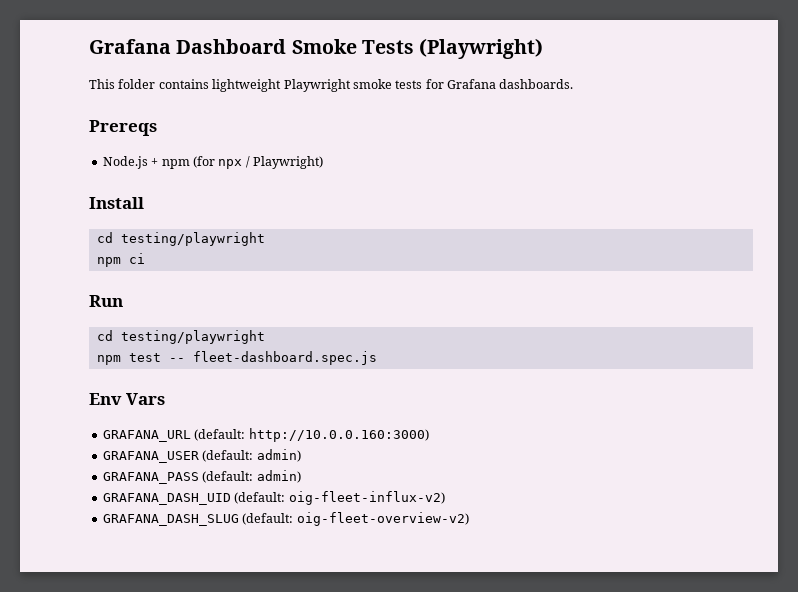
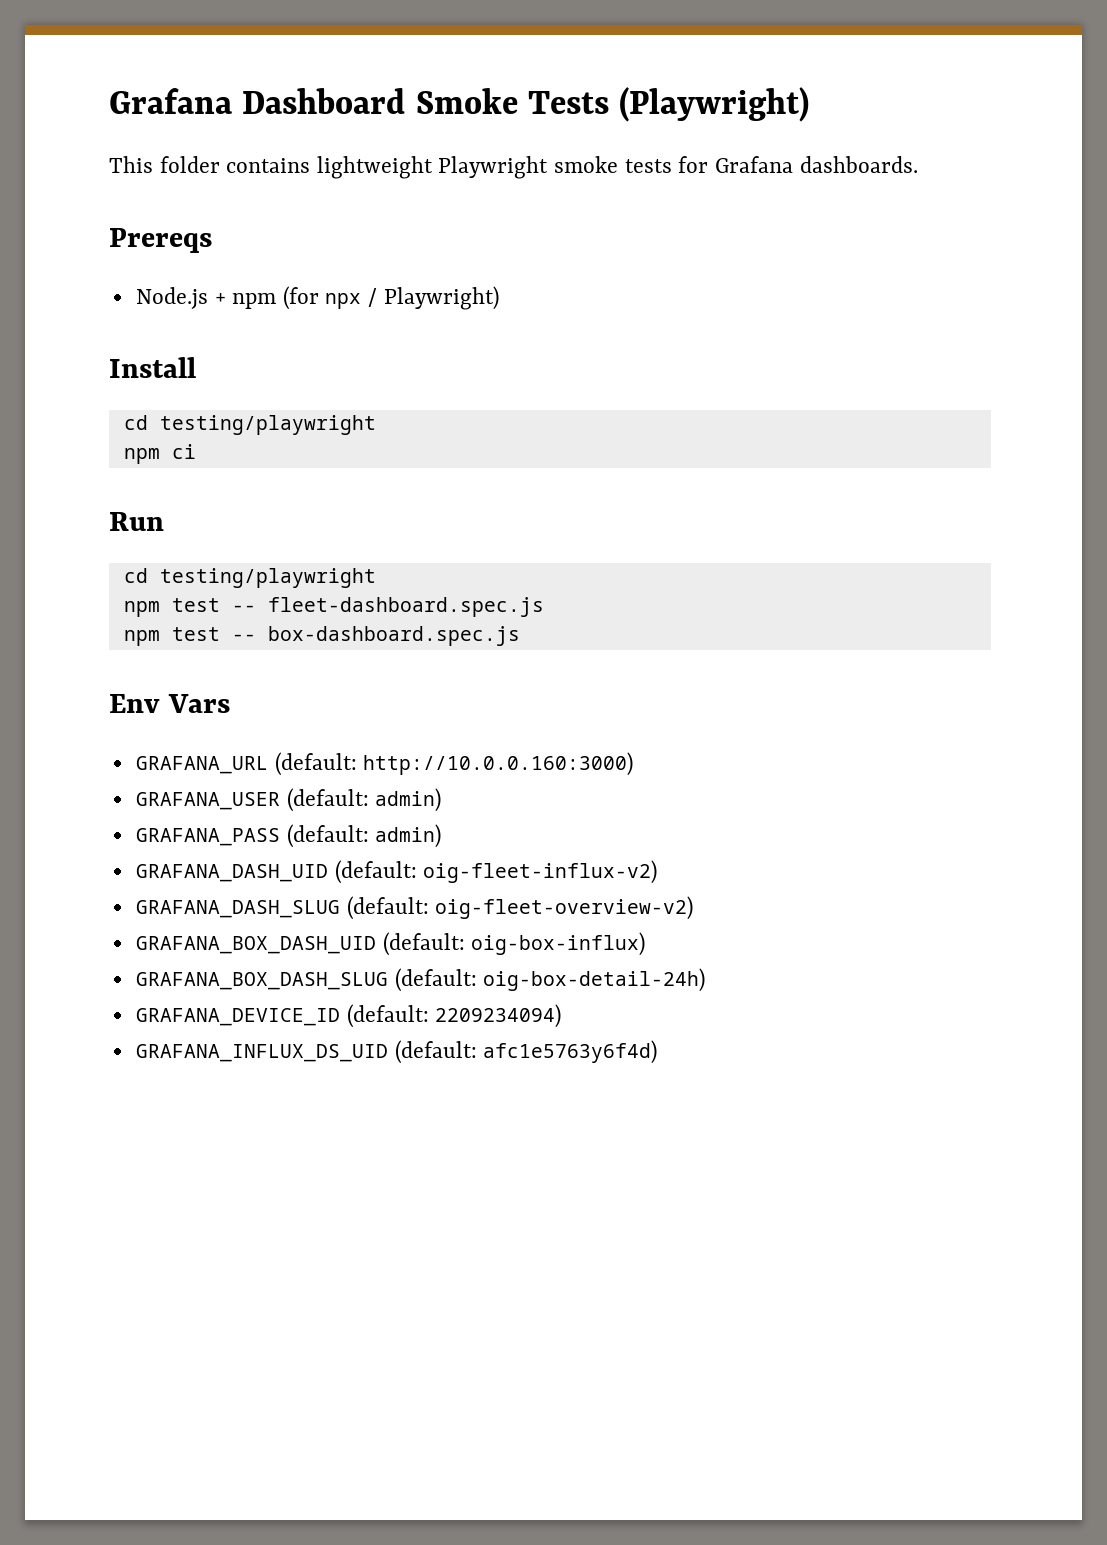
+ npm test -- box-dashboard.spec.js
+ GRAFANA_BOX_DASH_UID (default: oig-box-influx)
+ GRAFANA_BOX_DASH_SLUG (default: oig-box-detail-24h)
+ GRAFANA_DEVICE_ID (default: 2209234094)
+ GRAFANA_INFLUX_DS_UID (default: afc1e5763y6f4d)

